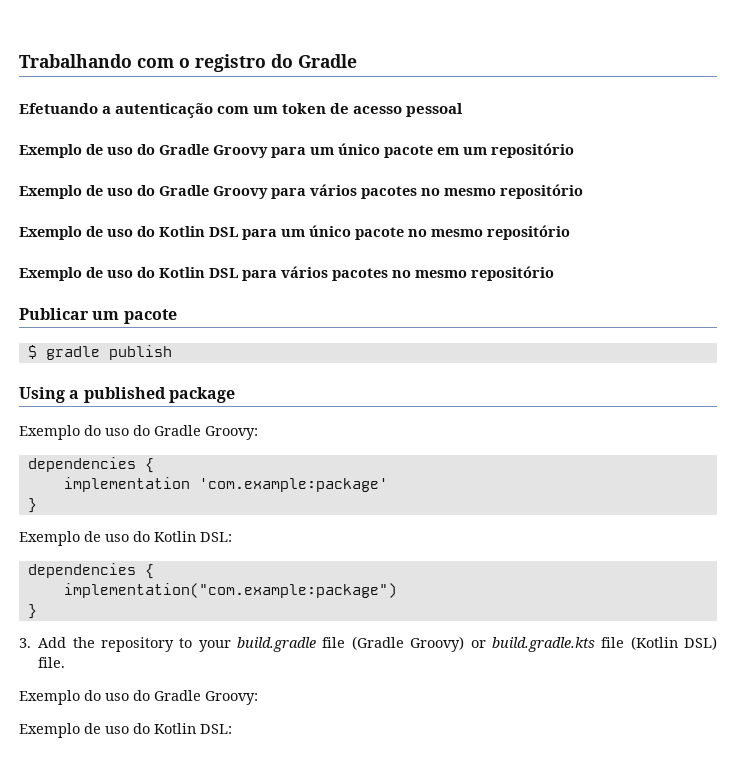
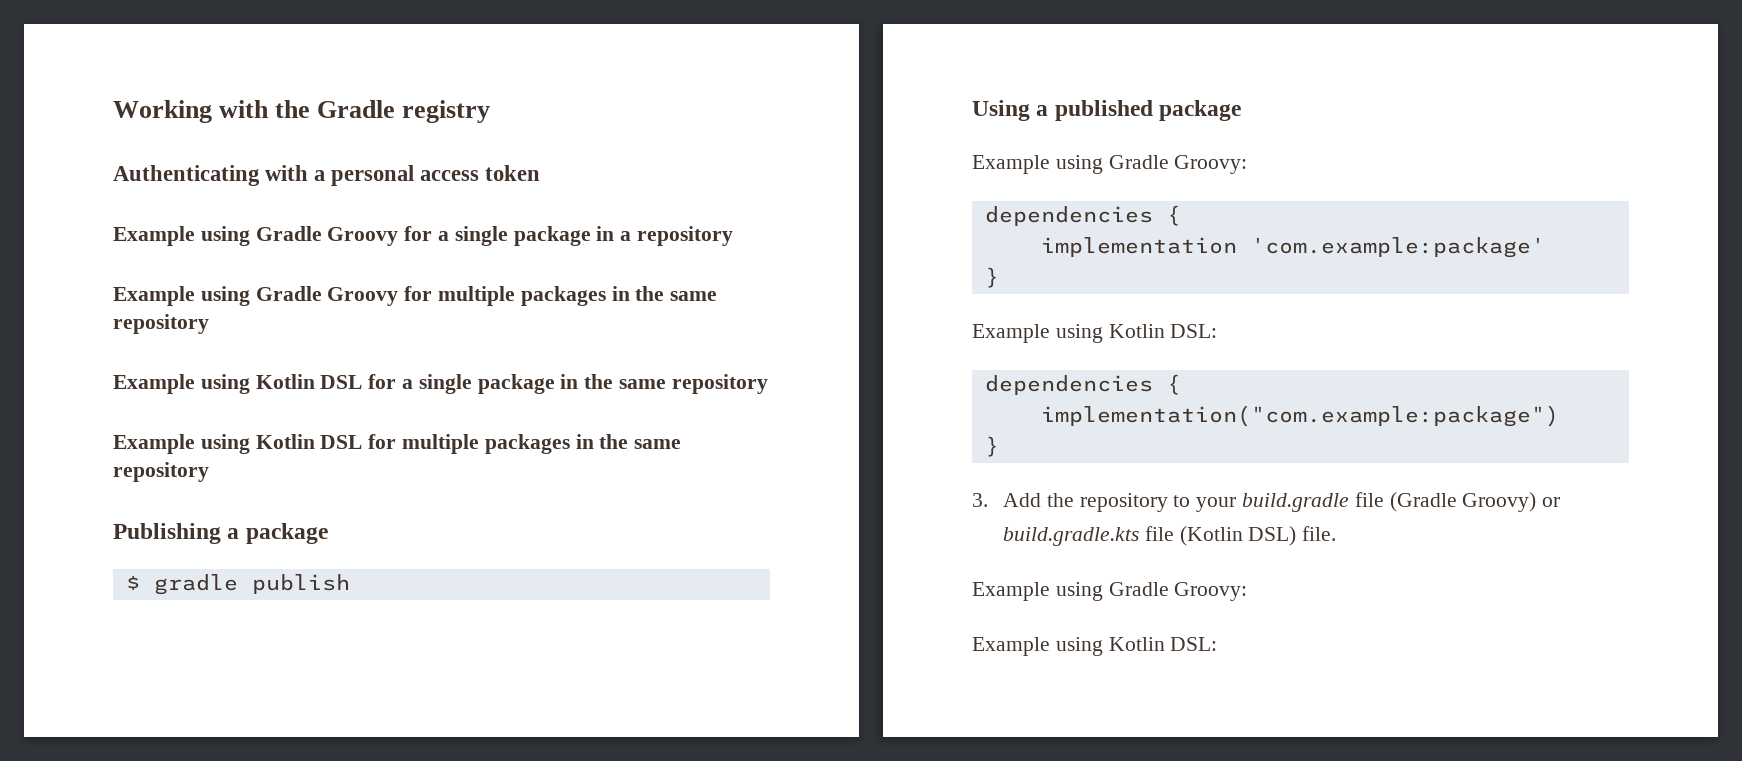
- Trabalhando com o registro do Gradle
- Efetuando a autenticação com um token de acesso pessoal
- Exemplo de uso do Gradle Groovy para um único pacote em um repositório
- Exemplo de uso do Gradle Groovy para vários pacotes no mesmo repositório
- Exemplo de uso do Kotlin DSL para um único pacote no mesmo repositório
- Exemplo de uso do Kotlin DSL para vários pacotes no mesmo repositório
- Publicar um pacote
+ Working with the Gradle registry
+ Authenticating with a personal access token
+ Example using Gradle Groovy for a single package in a repository
+ Example using Gradle Groovy for multiple packages in the same repository
+ Example using Kotlin DSL for a single package in the same repository
+ Example using Kotlin DSL for multiple packages in the same repository
+ Publishing a package
  Using a published package
- Exemplo do uso do Gradle Groovy:
+ Example using Gradle Groovy:
  implementation 'com.example:package'
  }
- Exemplo de uso do Kotlin DSL:
+ Example using Kotlin DSL:
  3. Add the repository to your build.gradle file (Gradle Groovy) or build.gradle.kts file (Kotlin DSL) file.
- Exemplo do uso do Gradle Groovy:
- Exemplo de uso do Kotlin DSL:
+ Example using Gradle Groovy:
+ Example using Kotlin DSL:

